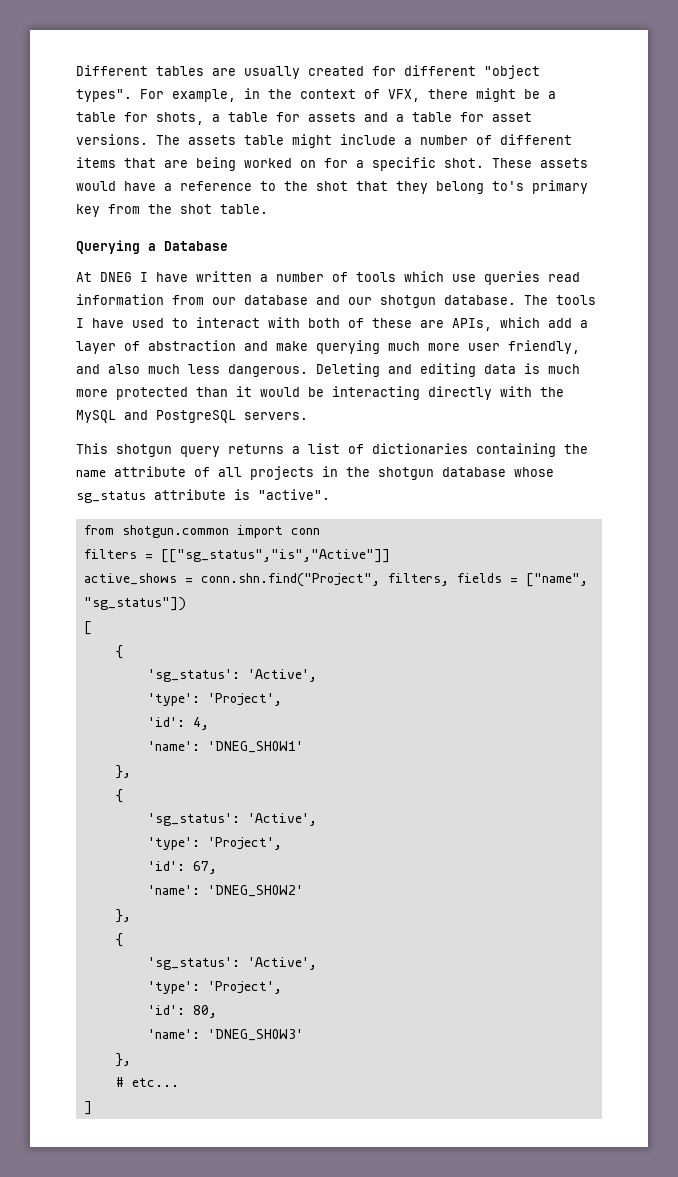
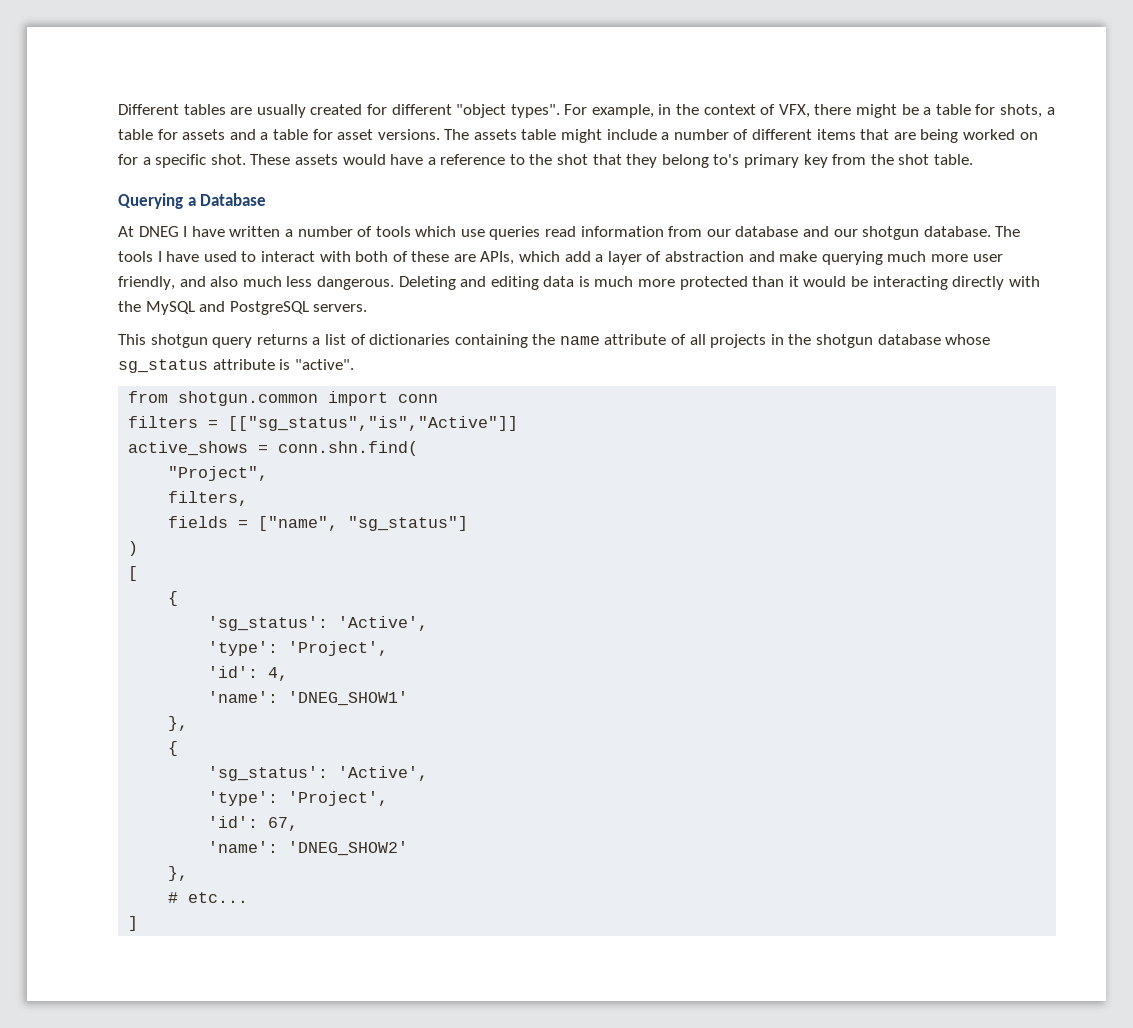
- active_shows = conn.shn.find("Project", filters, fields = ["name", "sg_status"])
+ active_shows = conn.shn.find(
+ "Project",
+ filters,
+ fields = ["name", "sg_status"]
+ )
  'name': 'DNEG_SHOW2'
- },
- {
- 'sg_status': 'Active',
- 'type': 'Project',
- 'id': 80,
- 'name': 'DNEG_SHOW3'

